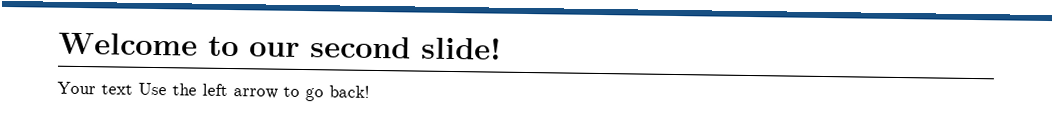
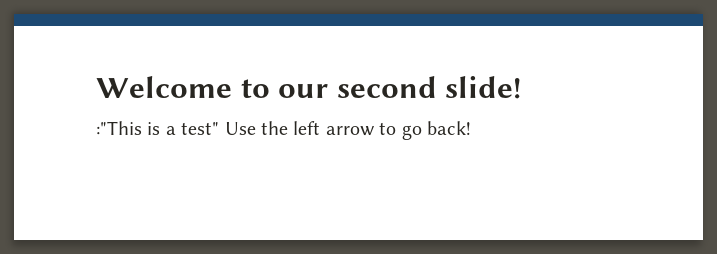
- Your text Use the left arrow to go back!
+ :"This is a test" Use the left arrow to go back!

